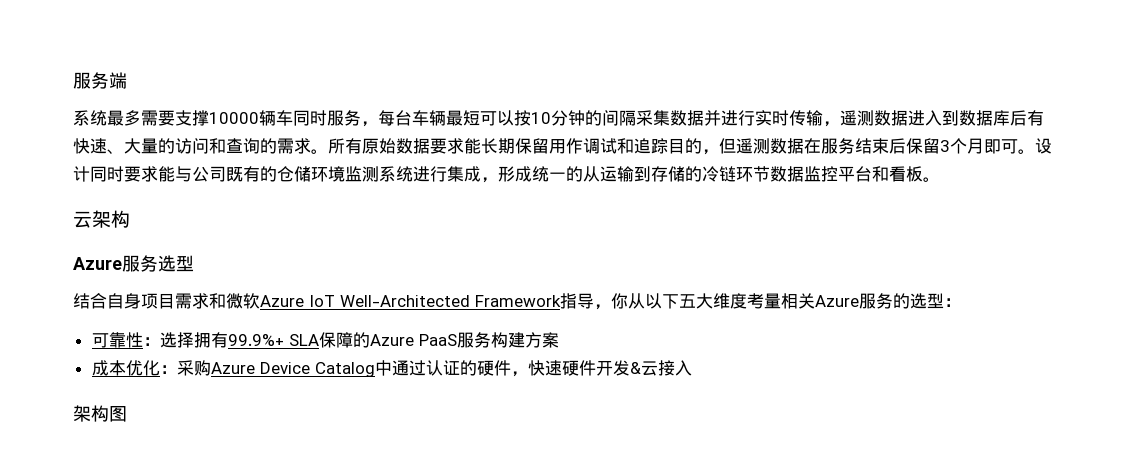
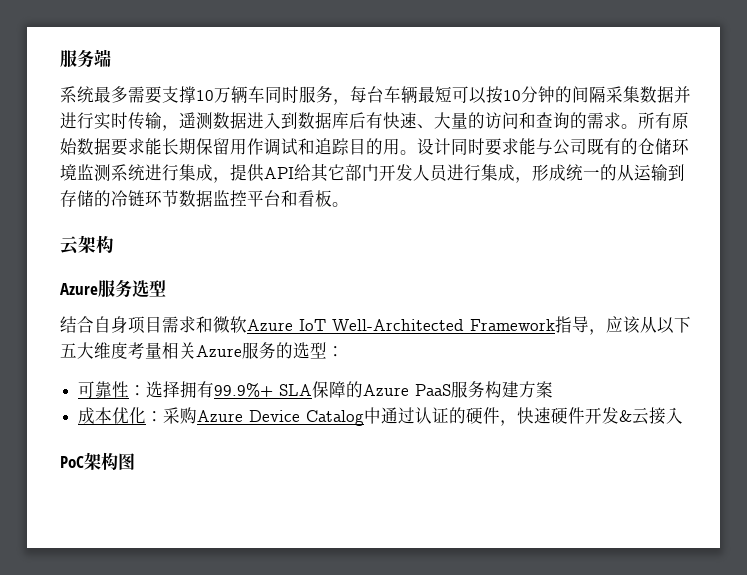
- 系统最多需要支撑10000辆车同时服务，每台车辆最短可以按10分钟的间隔采集数据并进行实时传输，遥测数据进入到数据库后有快速、大量的访问和查询的需求。
+ 系统最多需要支撑10万辆车同时服务，每台车辆最短可以按10分钟的间隔采集数据并进行实时传输，遥测数据进入到数据库后有快速、大量的访问和查询的需求。
- 所有原始数据要求能长期保留用作调试和追踪目的，但遥测数据在服务结束后保留3个月即可。
+ 所有原始数据要求能长期保留用作调试和追踪目的用。
- 设计同时要求能与公司既有的仓储环境监测系统进行集成，形成统一的从运输到存储的冷链环节数据监控平台和看板。
+ 设计同时要求能与公司既有的仓储环境监测系统进行集成，提供API给其它部门开发人员进行集成，形成统一的从运输到存储的冷链环节数据监控平台和看板。
- 结合自身项目需求和微软Azure IoT Well-Architected Framework指导，你从以下五大维度考量相关Azure服务的选型：
+ 结合自身项目需求和微软Azure IoT Well-Architected Framework指导，应该从以下五大维度考量相关Azure服务的选型：
- 架构图
+ PoC架构图

